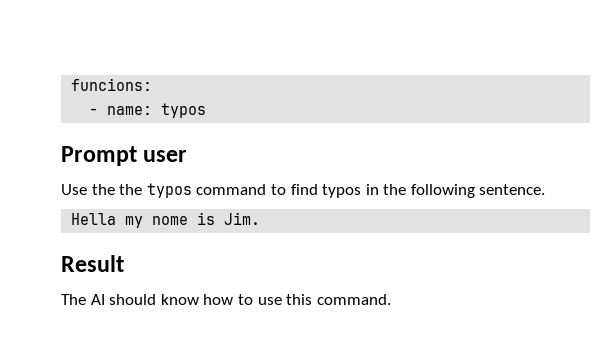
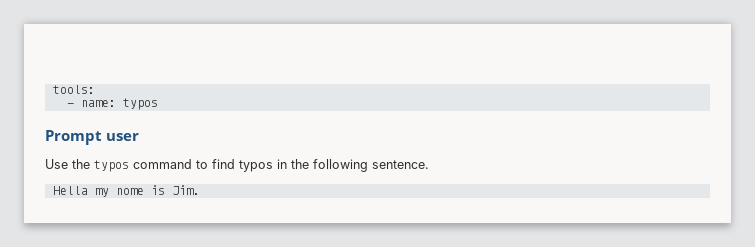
- funcions:
+ tools:
- Use the the typos command to find typos in the following sentence.
+ Use the typos command to find typos in the following sentence.
- Result
- The AI should know how to use this command.

